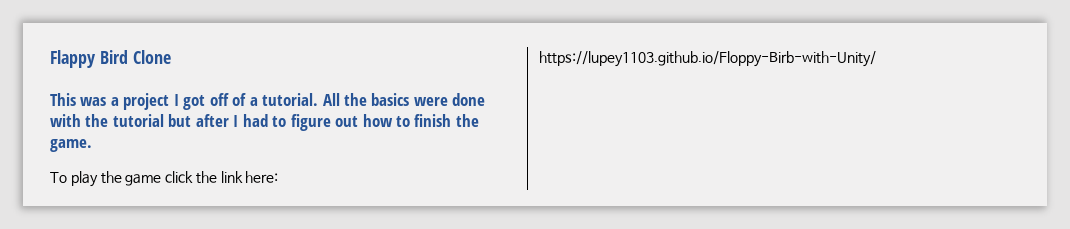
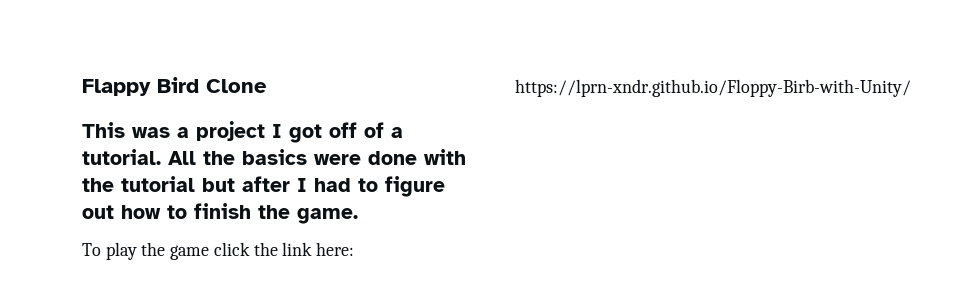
- To play the game click the link here: https://lupey1103.github.io/Floppy-Birb-with-Unity/
+ To play the game click the link here: https://lprn-xndr.github.io/Floppy-Birb-with-Unity/

